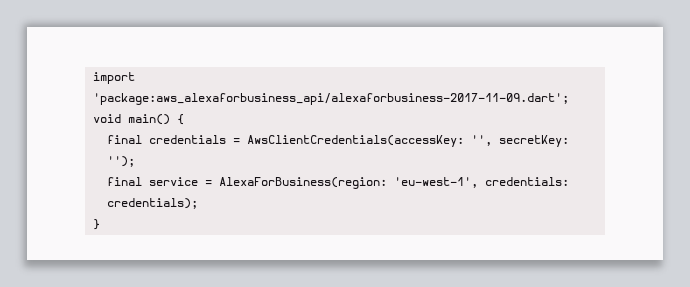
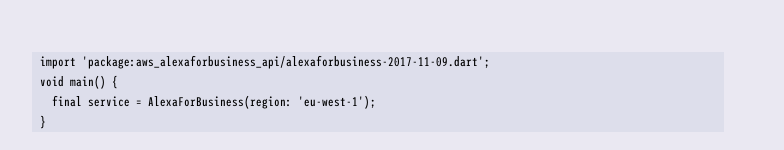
- final credentials = AwsClientCredentials(accessKey: '', secretKey: '');
- final service = AlexaForBusiness(region: 'eu-west-1', credentials: credentials);
+ final service = AlexaForBusiness(region: 'eu-west-1');

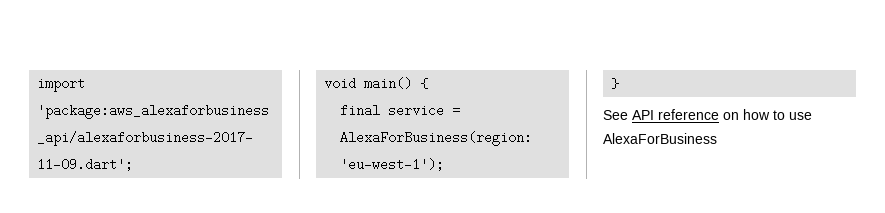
+ See API reference on how to use AlexaForBusiness

